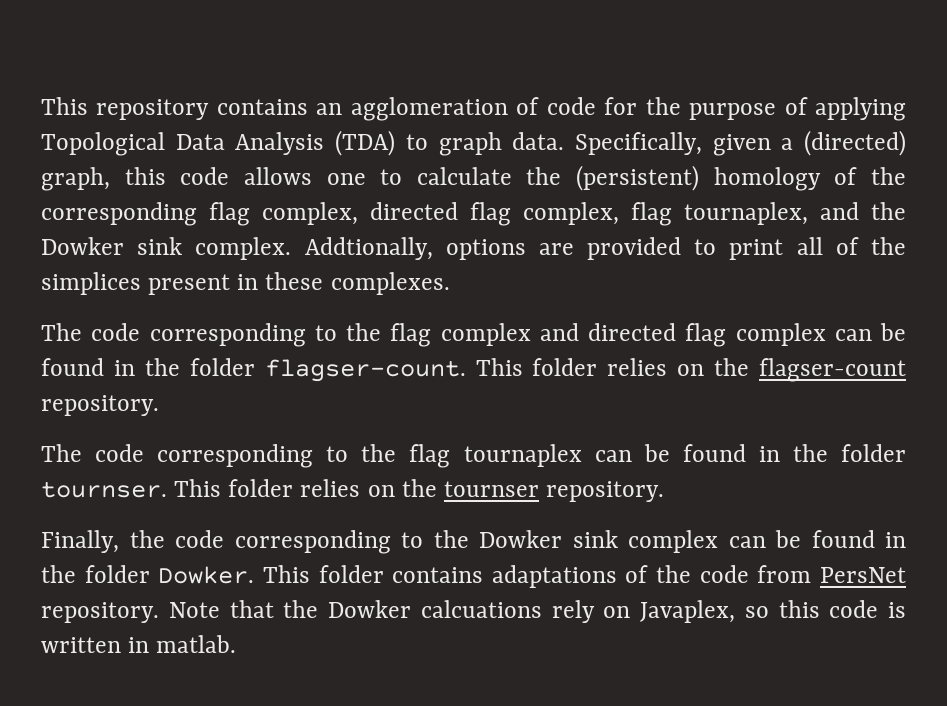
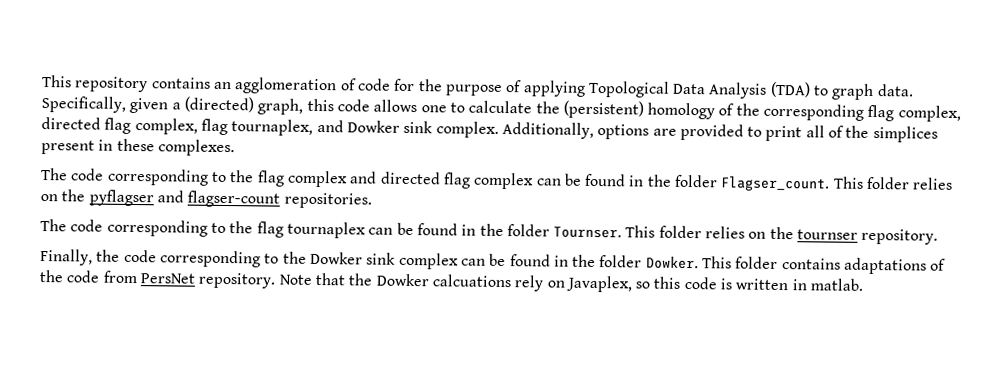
- Specifically, given a (directed) graph, this code allows one to calculate the (persistent) homology of the corresponding flag complex, directed flag complex, flag tournaplex, and the Dowker sink complex.
+ Specifically, given a (directed) graph, this code allows one to calculate the (persistent) homology of the corresponding flag complex, directed flag complex, flag tournaplex, and Dowker sink complex.
- Addtionally, options are provided to print all of the simplices present in these complexes.
+ Additionally, options are provided to print all of the simplices present in these complexes.
- The code corresponding to the flag complex and directed flag complex can be found in the folder flagser-count. This folder relies on the flagser-count repository.
+ The code corresponding to the flag complex and directed flag complex can be found in the folder Flagser_count. This folder relies on the pyflagser and flagser-count repositories.
- The code corresponding to the flag tournaplex can be found in the folder tournser.
+ The code corresponding to the flag tournaplex can be found in the folder Tournser.

